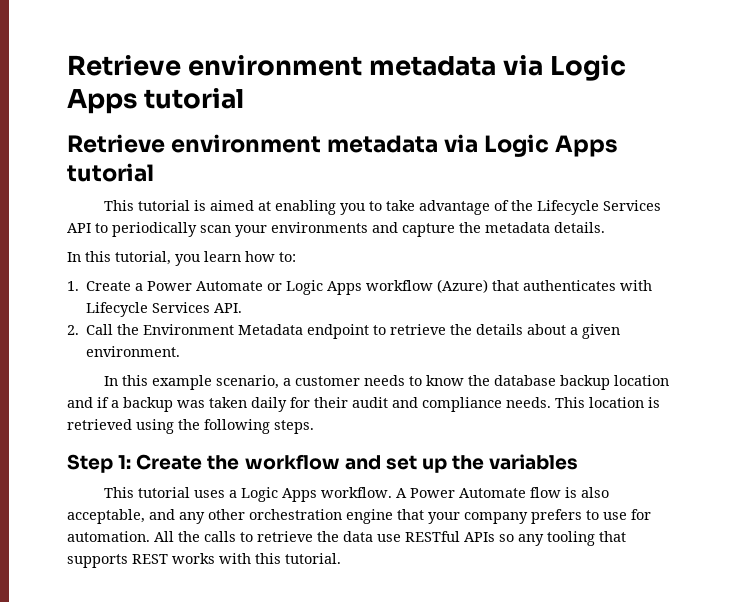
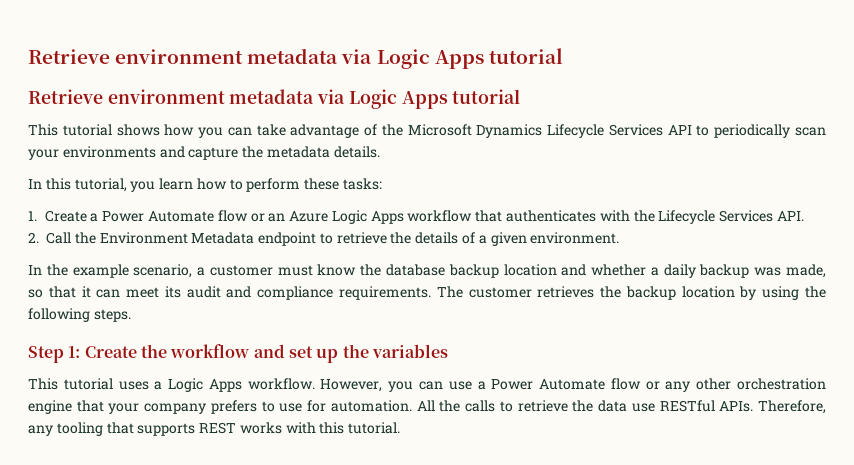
- This tutorial is aimed at enabling you to take advantage of the Lifecycle Services API to periodically scan your environments and capture the metadata details.
+ This tutorial shows how you can take advantage of the Microsoft Dynamics Lifecycle Services API to periodically scan your environments and capture the metadata details.
- In this tutorial, you learn how to:
+ In this tutorial, you learn how to perform these tasks:
- 1. Create a Power Automate or Logic Apps workflow (Azure) that authenticates with Lifecycle Services API.
+ 1. Create a Power Automate flow or an Azure Logic Apps workflow that authenticates with the Lifecycle Services API.
- 2. Call the Environment Metadata endpoint to retrieve the details about a given environment.
+ 2. Call the Environment Metadata endpoint to retrieve the details of a given environment.
- In this example scenario, a customer needs to know the database backup location and if a backup was taken daily for their audit and compliance needs. This location is retrieved using the following steps.
+ In the example scenario, a customer must know the database backup location and whether a daily backup was made, so that it can meet its audit and compliance requirements. The customer retrieves the backup location by using the following steps.
- A Power Automate flow is also acceptable, and any other orchestration engine that your company prefers to use for automation.
+ However, you can use a Power Automate flow or any other orchestration engine that your company prefers to use for automation.
- All the calls to retrieve the data use RESTful APIs so any tooling that supports REST works with this tutorial.
+ All the calls to retrieve the data use RESTful APIs. Therefore, any tooling that supports REST works with this tutorial.

